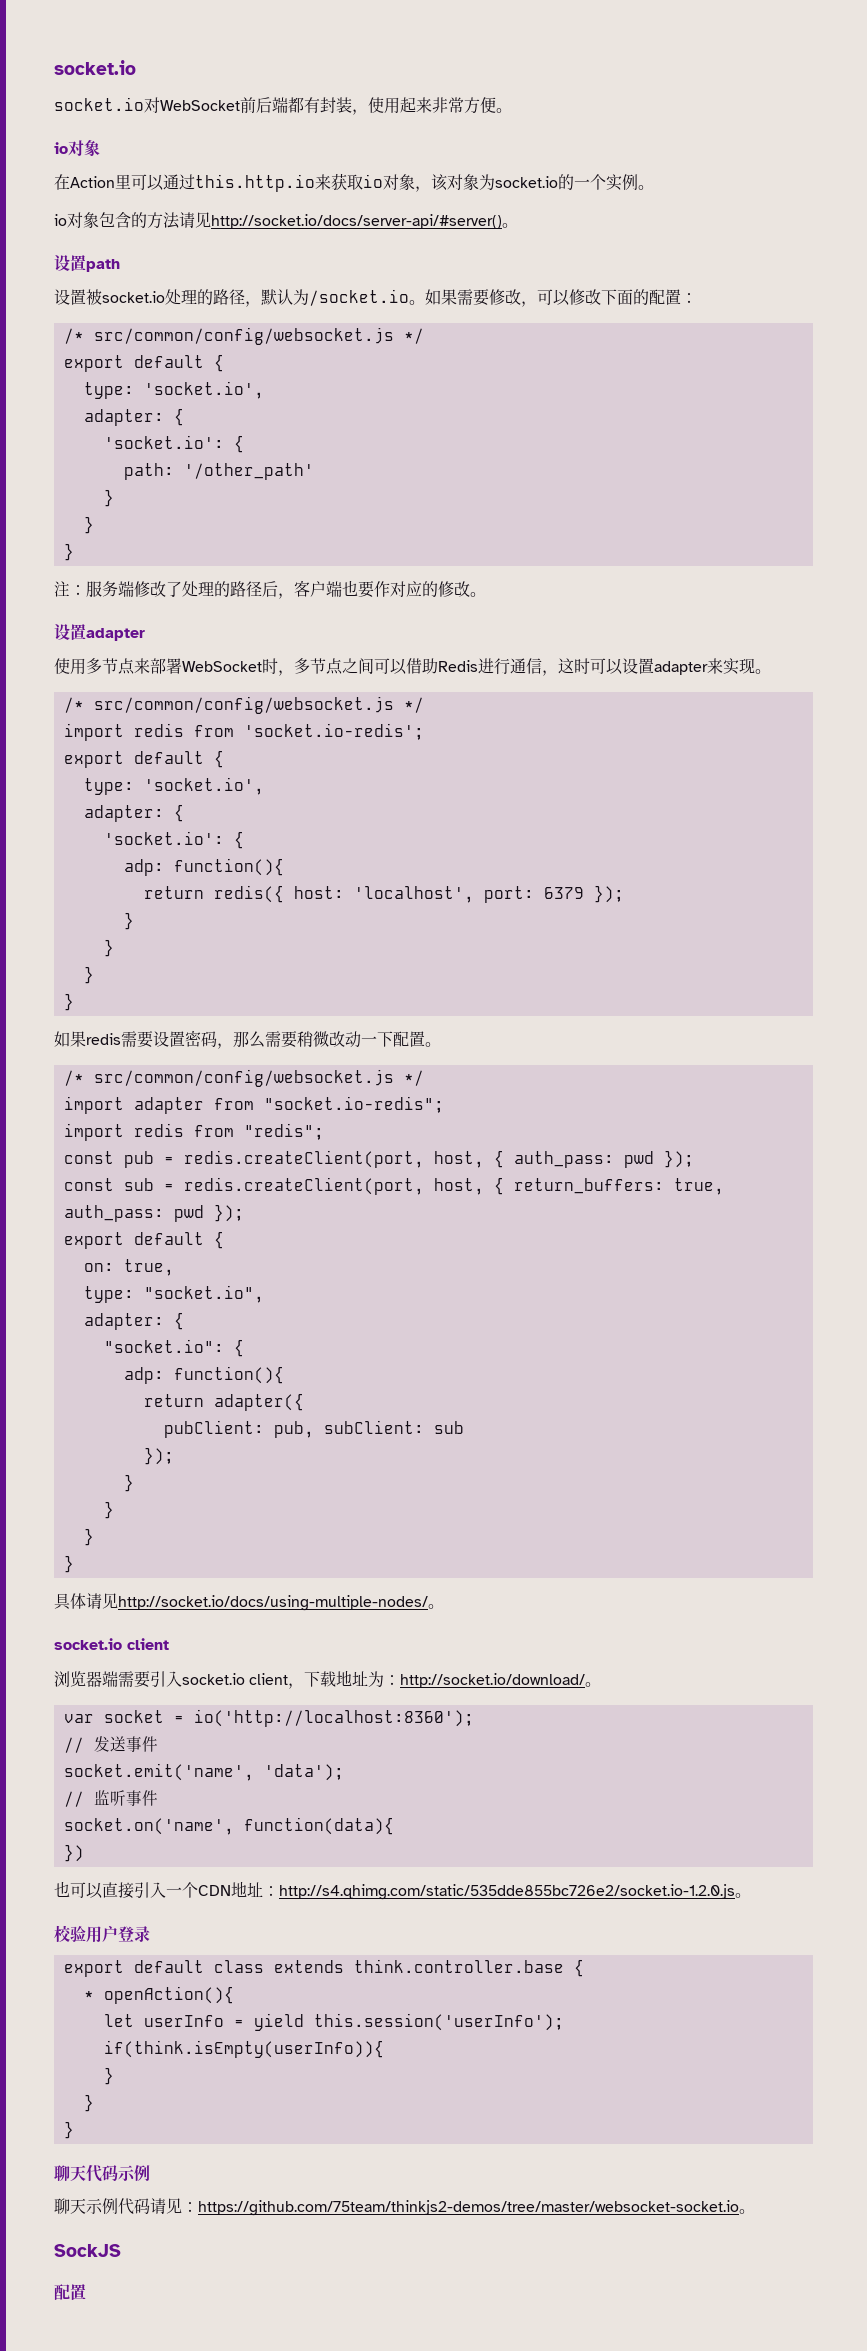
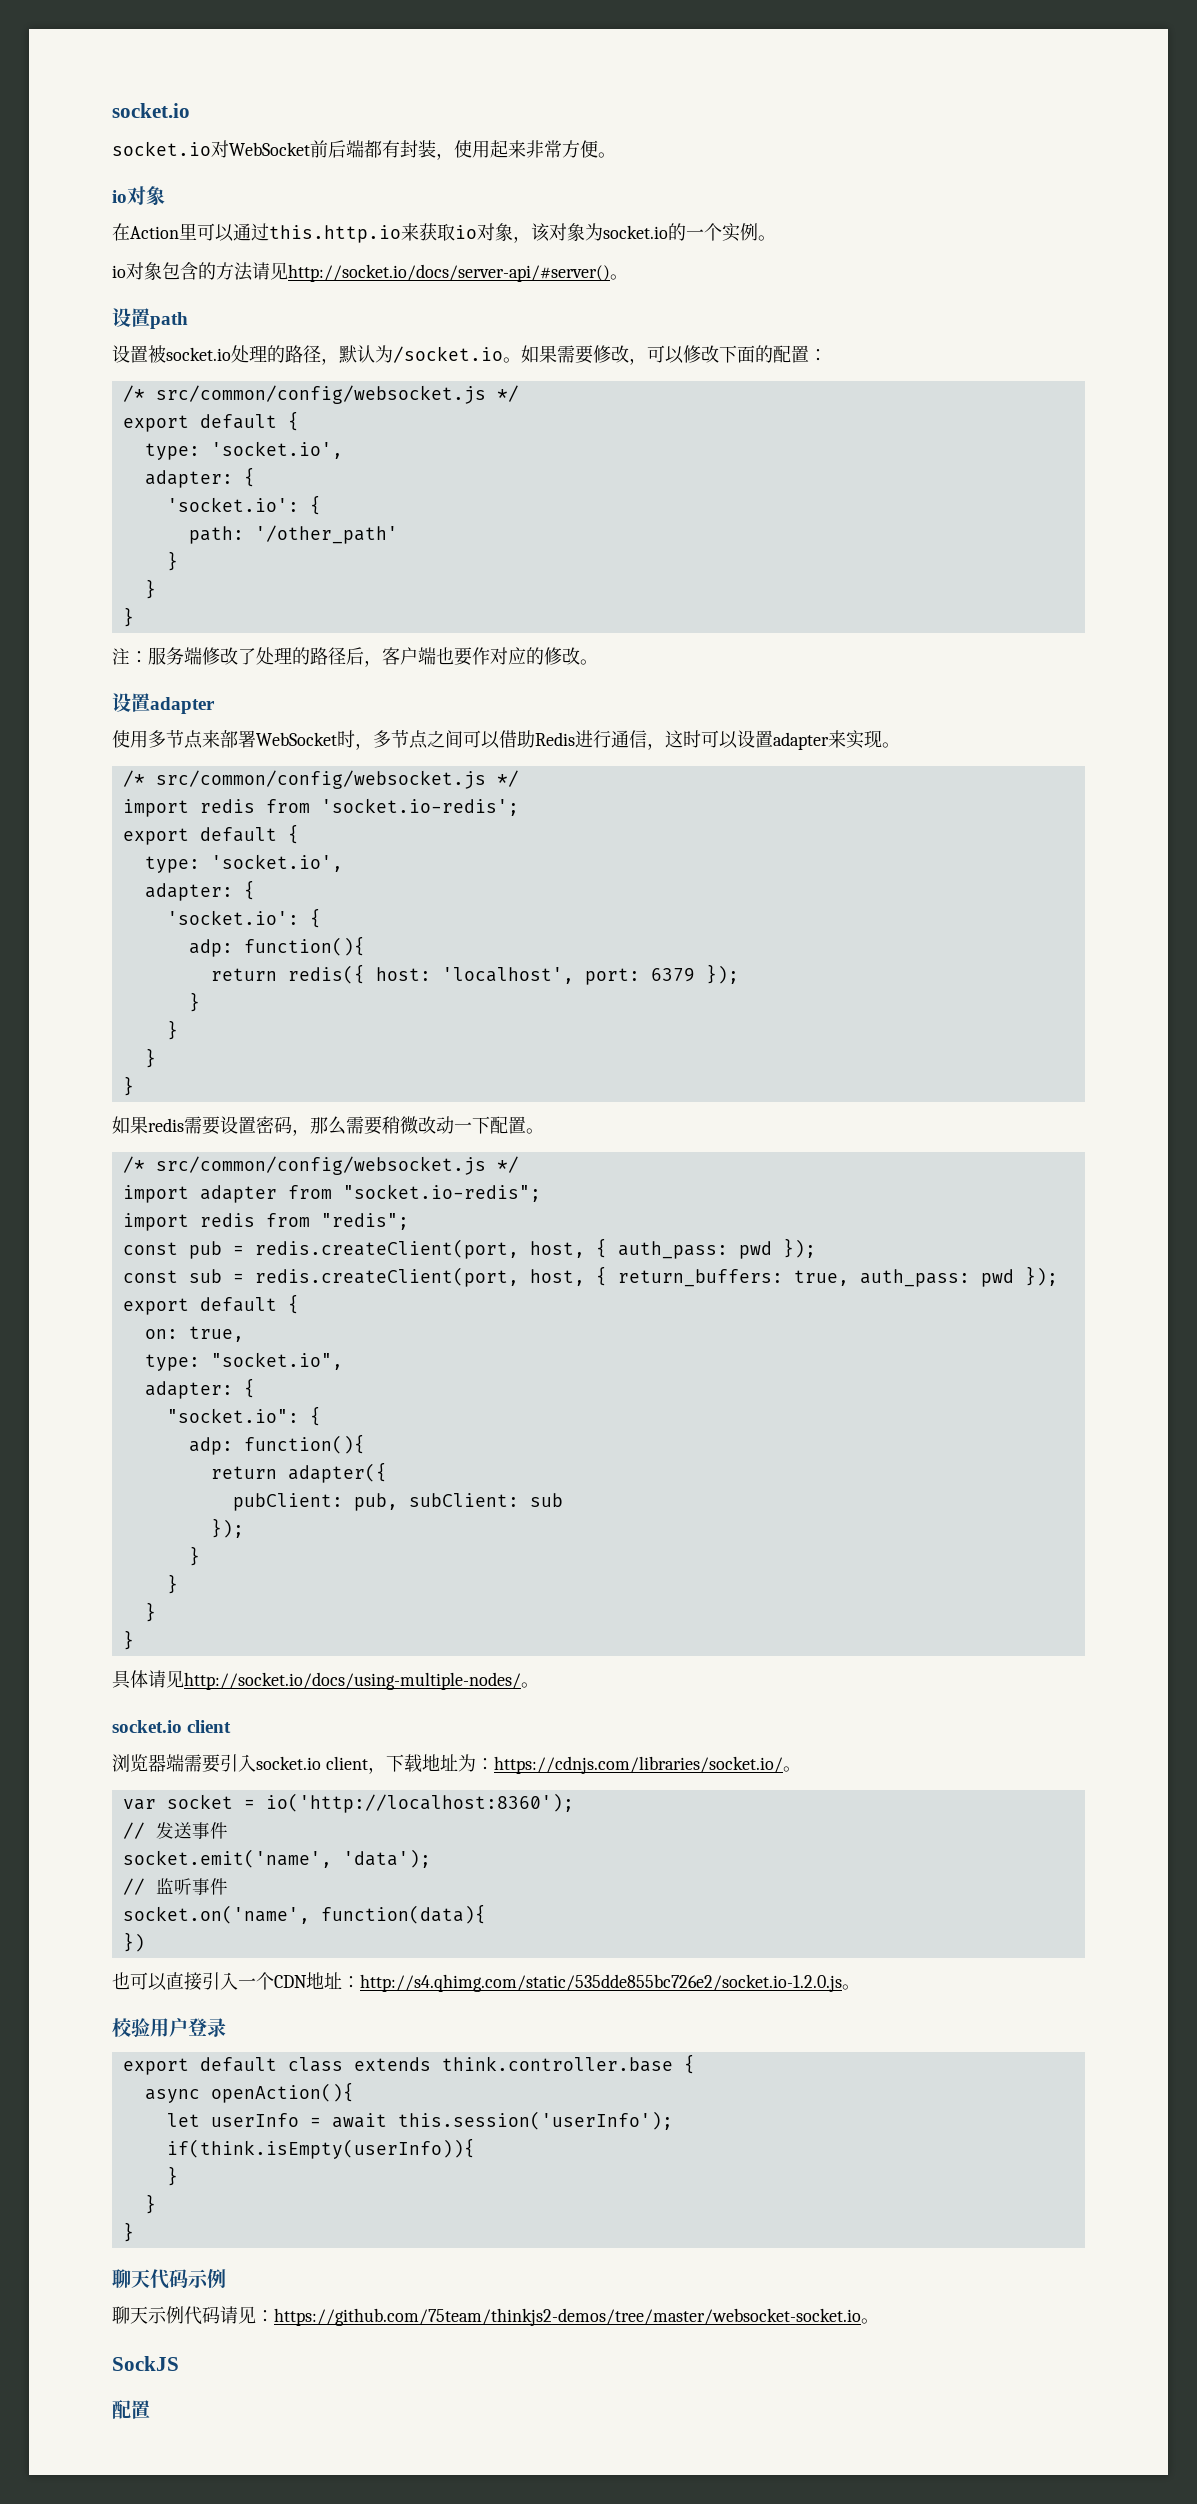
- 浏览器端需要引入socket.io client，下载地址为：http://socket.io/download/。
+ 浏览器端需要引入socket.io client，下载地址为：https://cdnjs.com/libraries/socket.io/。
- * openAction(){
+ async openAction(){
- let userInfo = yield this.session('userInfo');
+ let userInfo = await this.session('userInfo');

